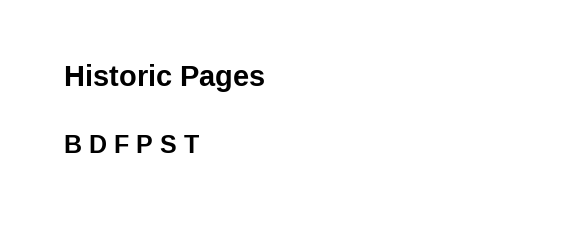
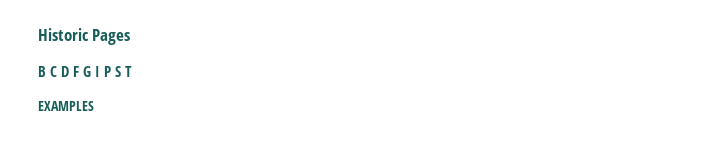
- B D F P S T
+ B C D F G I P S T
+ EXAMPLES

